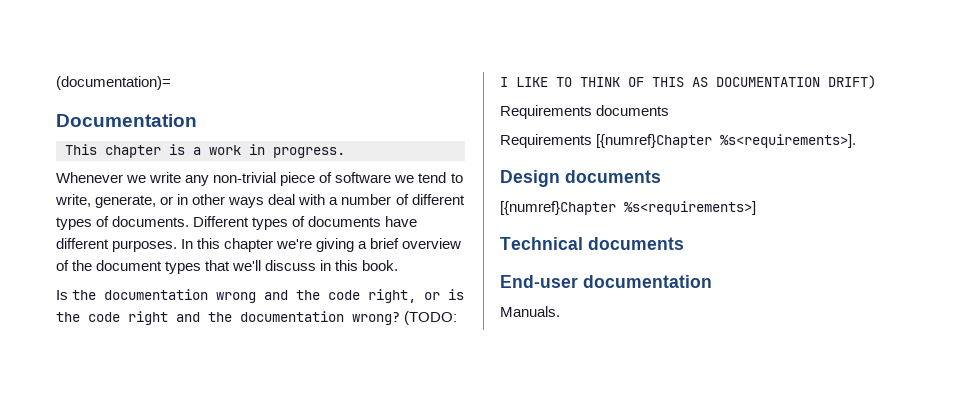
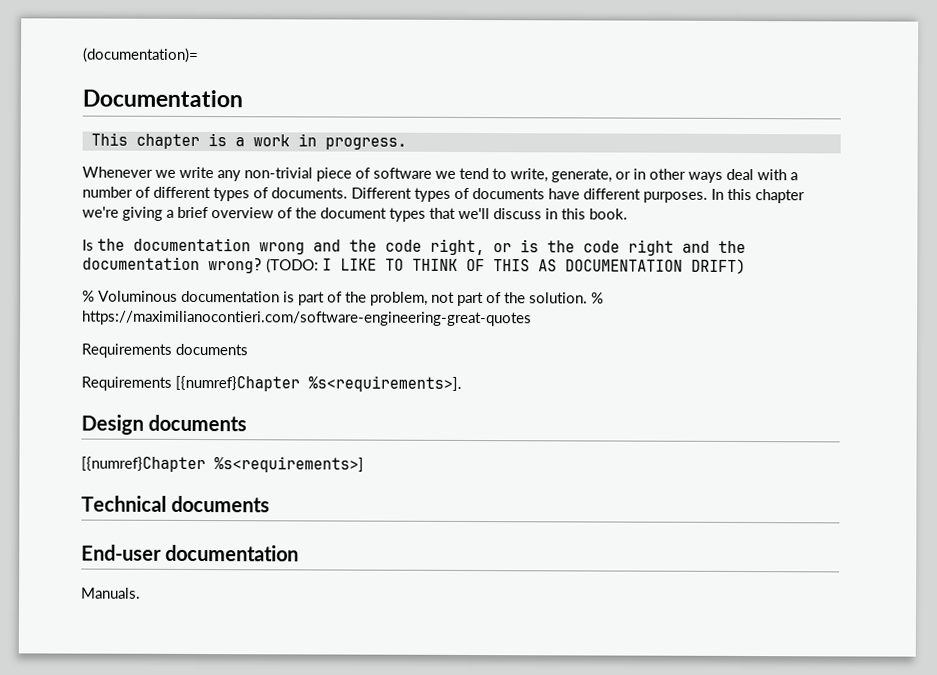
+ % Voluminous documentation is part of the problem, not part of the solution. % https://maximilianocontieri.com/software-engineering-great-quotes

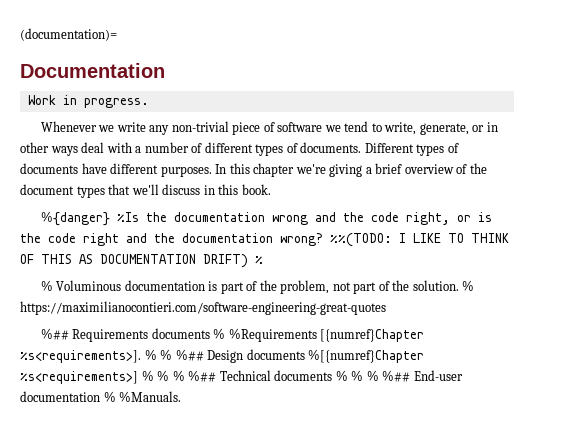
- This chapter is a work in progress.
+ Work in progress.
- Is the documentation wrong and the code right, or is the code right and the documentation wrong?
+ %{danger} %Is the documentation wrong and the code right, or is the code right and the documentation wrong?
- (TODO: I LIKE TO THINK OF THIS AS DOCUMENTATION DRIFT)
+ %%(TODO: I LIKE TO THINK OF THIS AS DOCUMENTATION DRIFT) %
- Requirements documents
- Requirements [{numref}Chapter %s<requirements>].
- Design documents
- [{numref}Chapter %s<requirements>]
- Technical documents
- End-user documentation
- Manuals.
+ %## Requirements documents % %Requirements [{numref}Chapter %s<requirements>]. % % %## Design documents %[{numref}Chapter %s<requirements>] % % % %## Technical documents % % % %## End-user documentation % %Manuals.

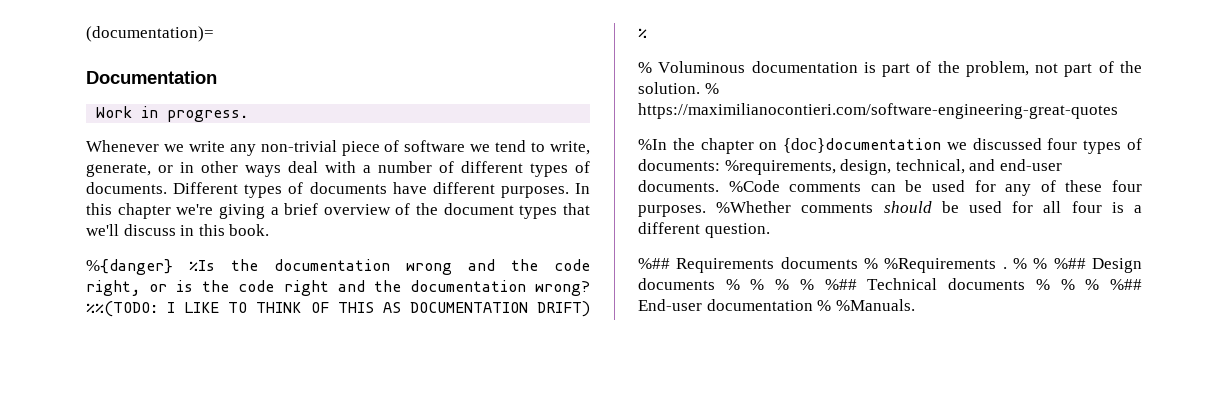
+ %In the chapter on {doc}documentation we discussed four types of documents: %requirements, design, technical, and end-user documents. %Code comments can be used for any of these four purposes. %Whether comments should be used for all four is a different question.
- %## Requirements documents % %Requirements [{numref}Chapter %s<requirements>].
+ %## Requirements documents % %Requirements .
- % % %## Design documents %[{numref}Chapter %s<requirements>] % % % %## Technical documents % % % %## End-user documentation % %Manuals.
+ % % %## Design documents % % % % %## Technical documents % % % %## End-user documentation % %Manuals.

